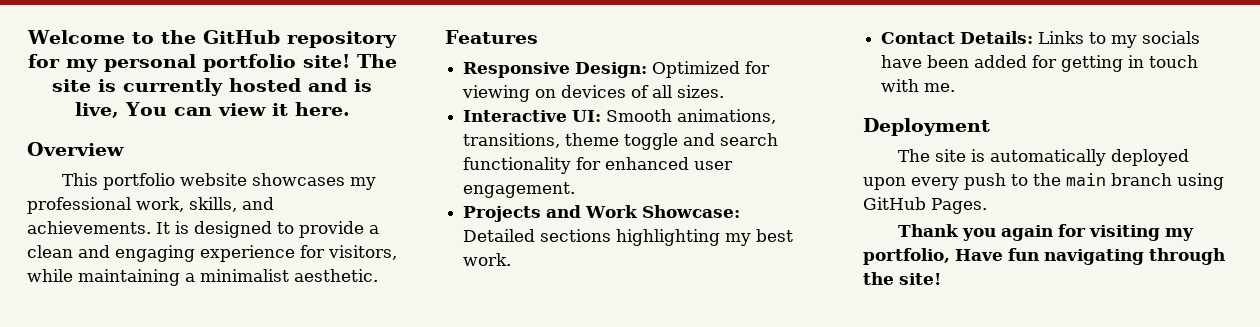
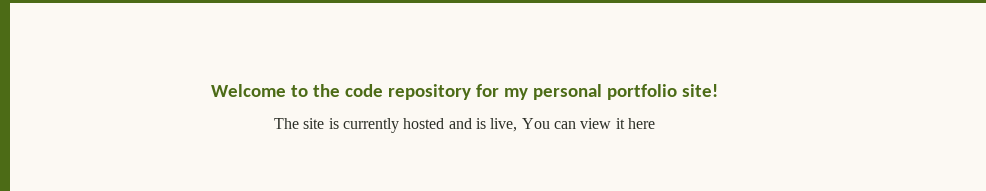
- Welcome to the GitHub repository for my personal portfolio site! The site is currently hosted and is live, You can view it here.
- Overview
- This portfolio website showcases my professional work, skills, and achievements. It is designed to provide a clean and engaging experience for visitors, while maintaining a minimalist aesthetic.
- Features
- Responsive Design: Optimized for viewing on devices of all sizes.
- Interactive UI: Smooth animations, transitions, theme toggle and search functionality for enhanced user engagement.
- Projects and Work Showcase: Detailed sections highlighting my best work.
- Contact Details: Links to my socials have been added for getting in touch with me.
- Deployment
- The site is automatically deployed upon every push to the main branch using GitHub Pages.
- Thank you again for visiting my portfolio, Have fun navigating through the site!
+ Welcome to the code repository for my personal portfolio site!
+ The site is currently hosted and is live, You can view it here

